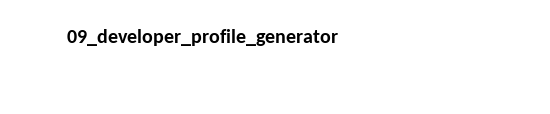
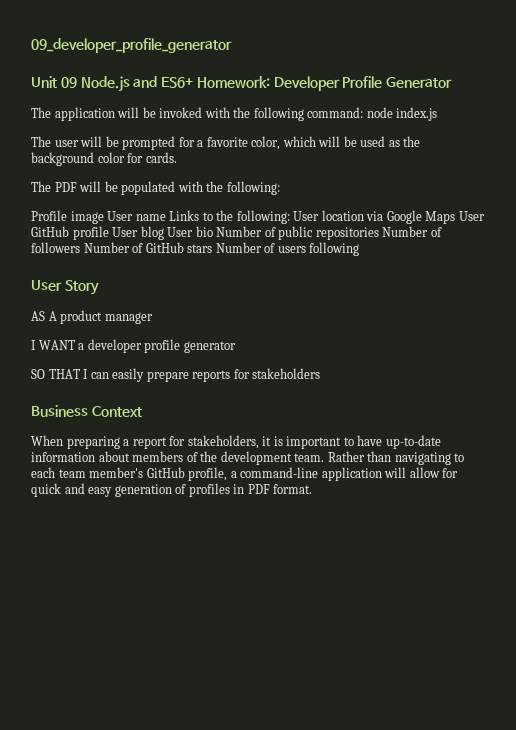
+ Unit 09 Node.js and ES6+ Homework: Developer Profile Generator
+ The application will be invoked with the following command: node index.js
+ The user will be prompted for a favorite color, which will be used as the background color for cards.
+ The PDF will be populated with the following:
+ Profile image User name Links to the following: User location via Google Maps User GitHub profile User blog User bio Number of public repositories Number of followers Number of GitHub stars Number of users following
+ User Story
+ AS A product manager
+ I WANT a developer profile generator
+ SO THAT I can easily prepare reports for stakeholders
+ Business Context
+ When preparing a report for stakeholders, it is important to have up-to-date information about members of the development team. Rather than navigating to each team member's GitHub profile, a command-line application will allow for quick and easy generation of profiles in PDF format.

